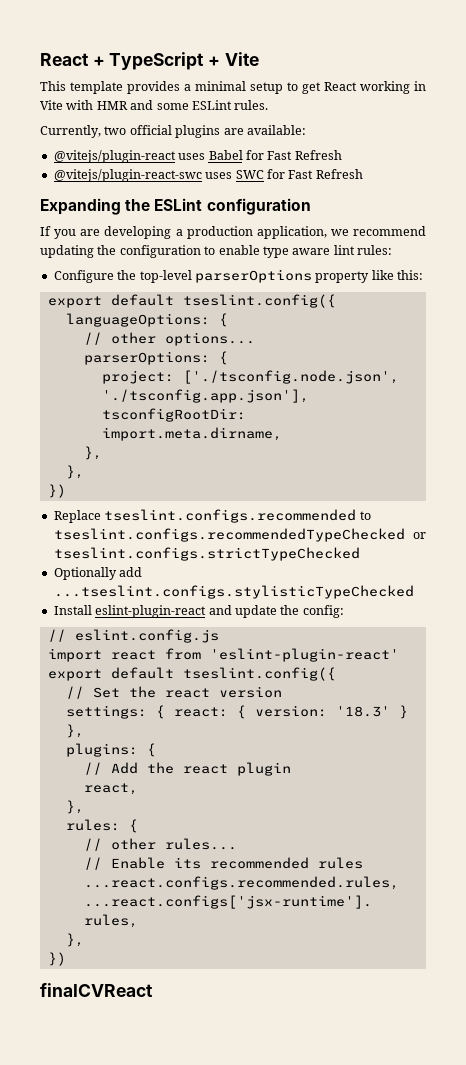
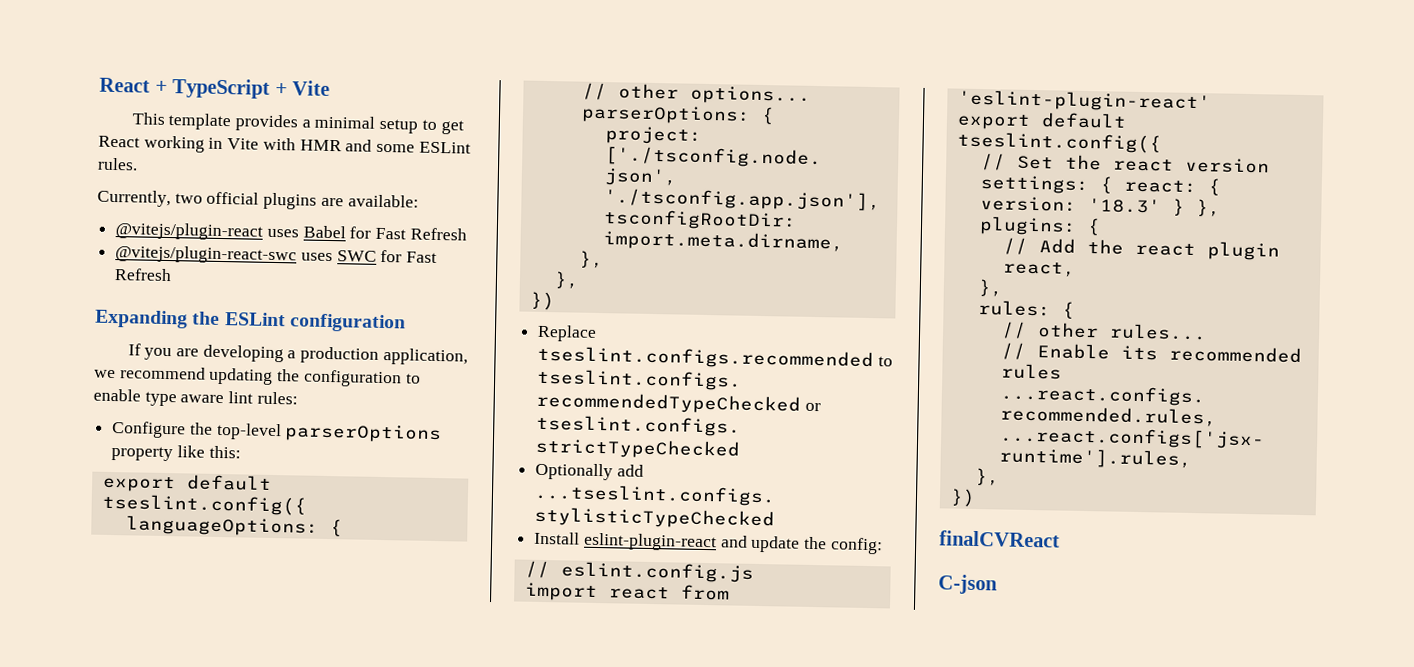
+ C-json

